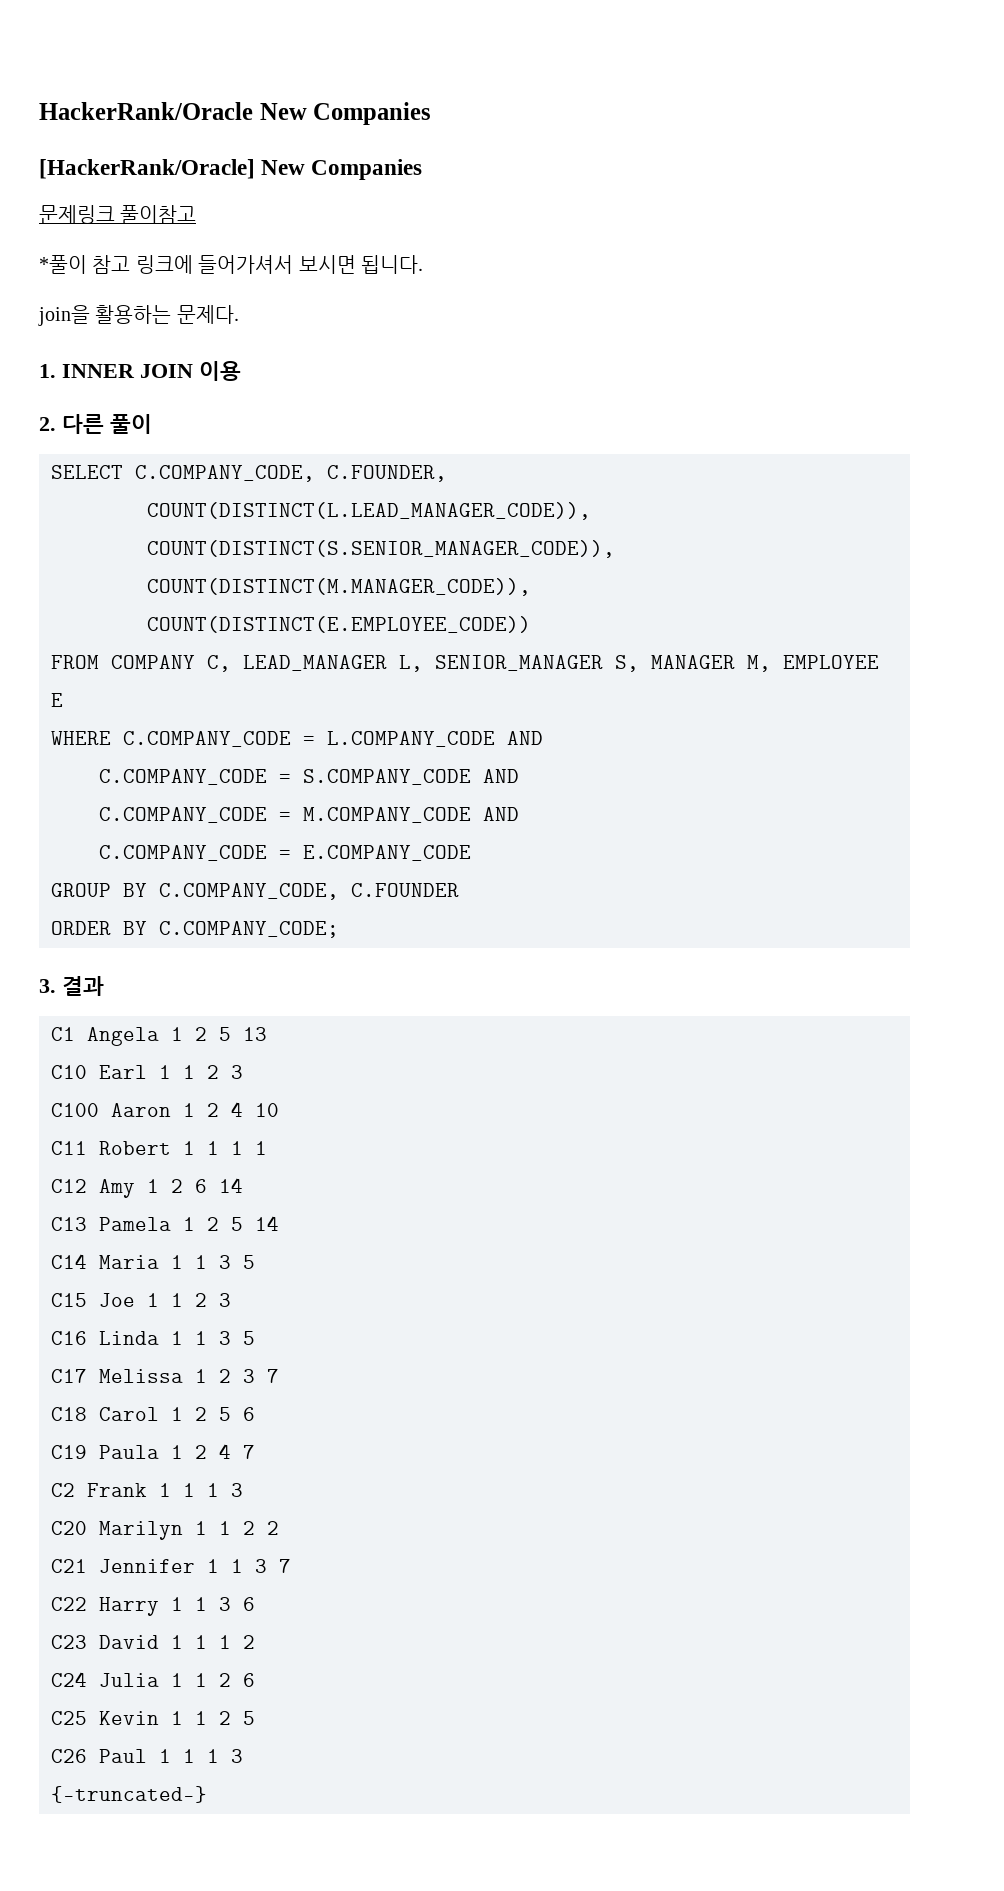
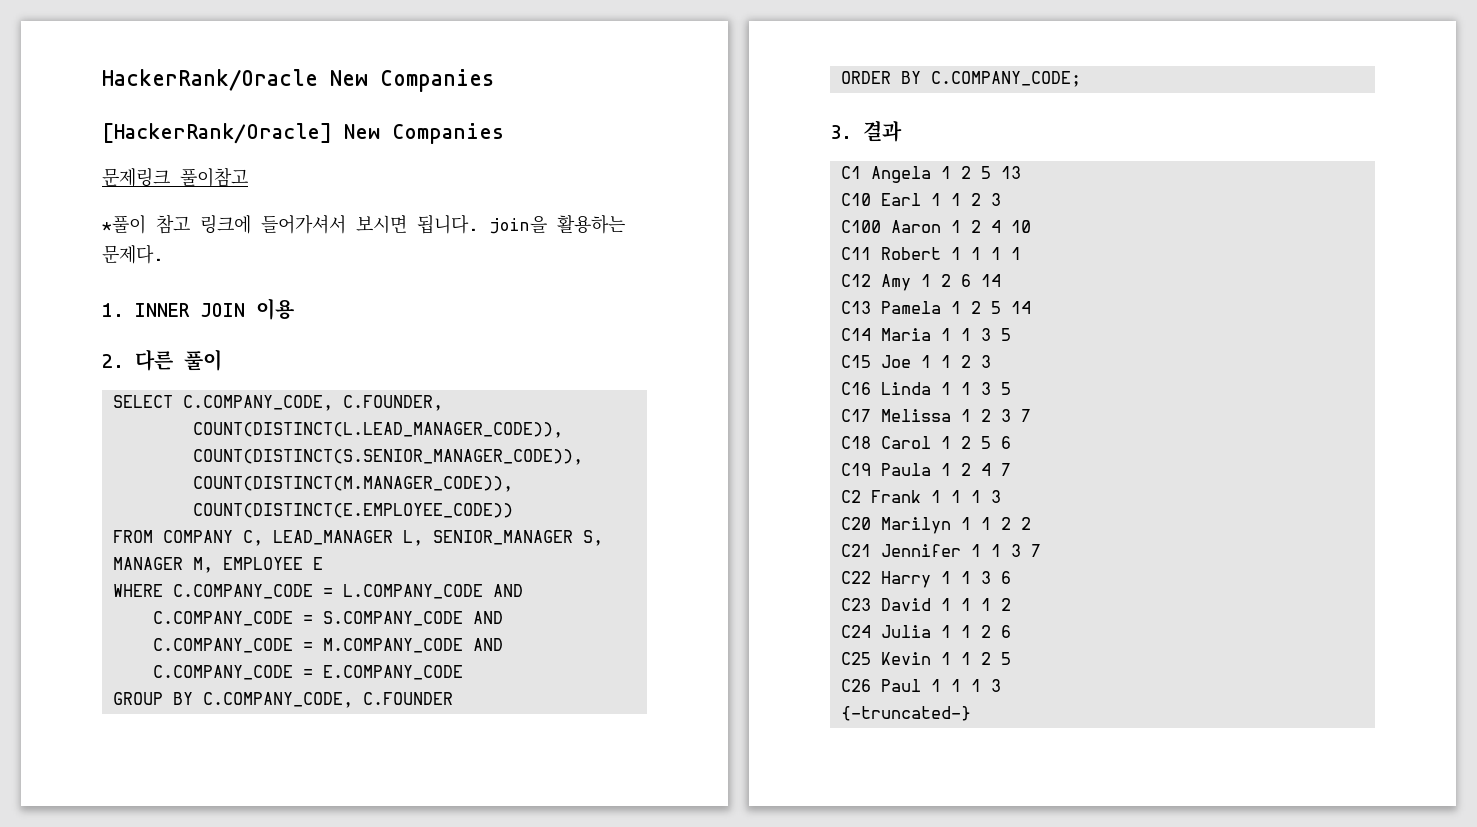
- *풀이 참고 링크에 들어가셔서 보시면 됩니다.
- join을 활용하는 문제다.
+ *풀이 참고 링크에 들어가셔서 보시면 됩니다. join을 활용하는 문제다.

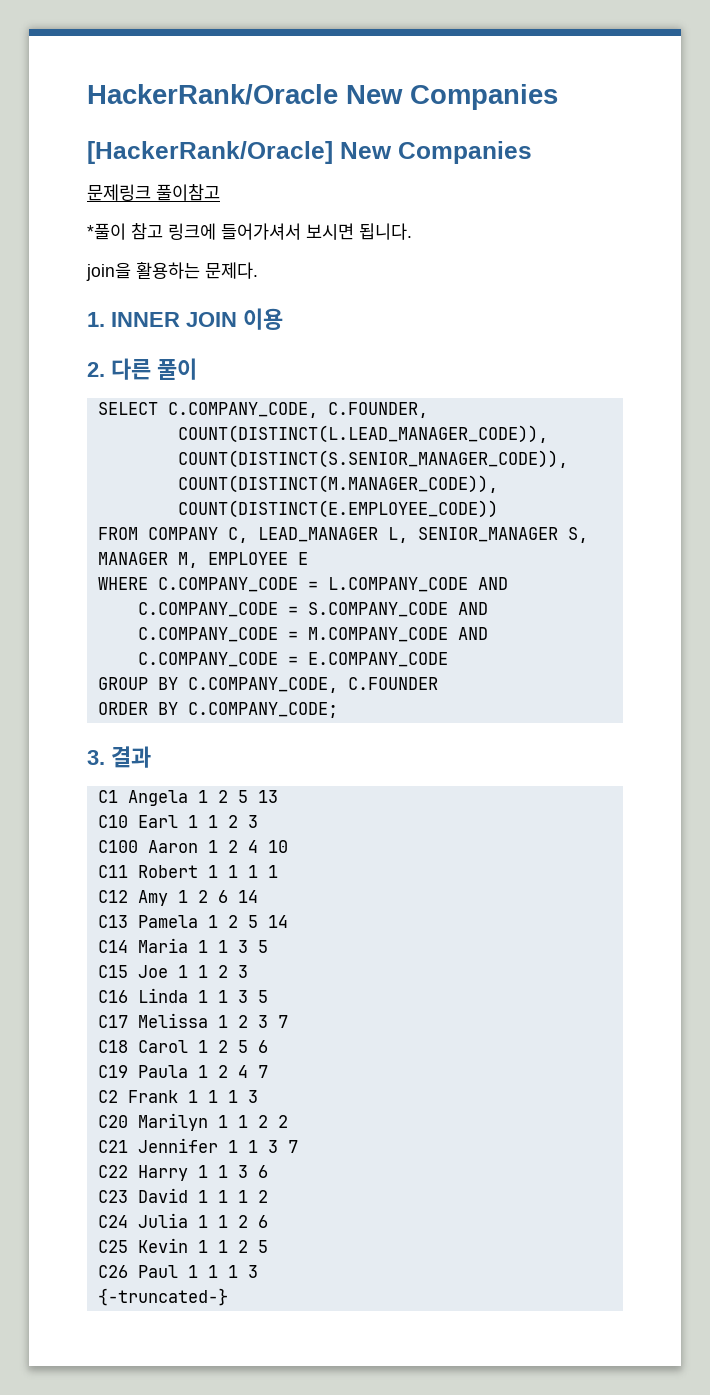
- *풀이 참고 링크에 들어가셔서 보시면 됩니다. join을 활용하는 문제다.
+ *풀이 참고 링크에 들어가셔서 보시면 됩니다.
+ join을 활용하는 문제다.

